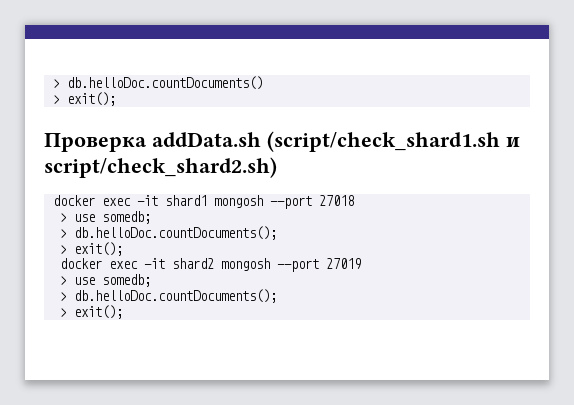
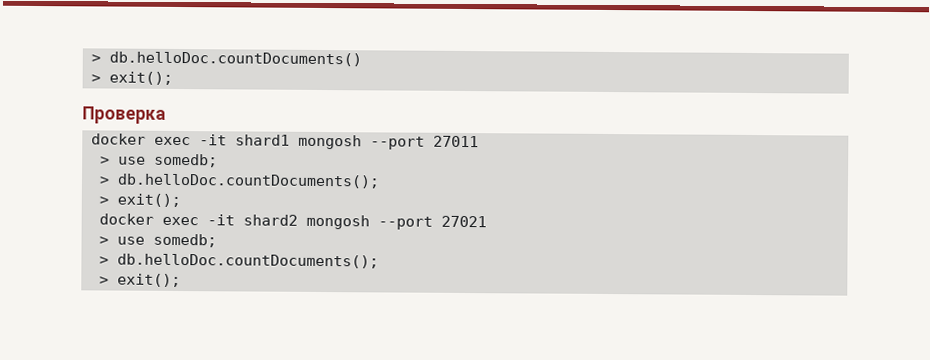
- Проверка addData.sh (script/check_shard1.sh и script/check_shard2.sh)
+ Проверка
- docker exec -it shard1 mongosh --port 27018
+ docker exec -it shard1 mongosh --port 27011
- docker exec -it shard2 mongosh --port 27019
+ docker exec -it shard2 mongosh --port 27021

